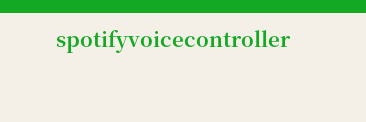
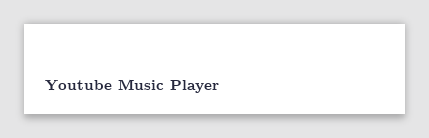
- spotifyvoicecontroller
+ Youtube Music Player

